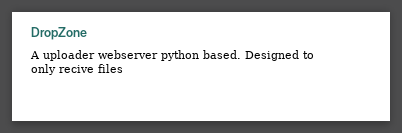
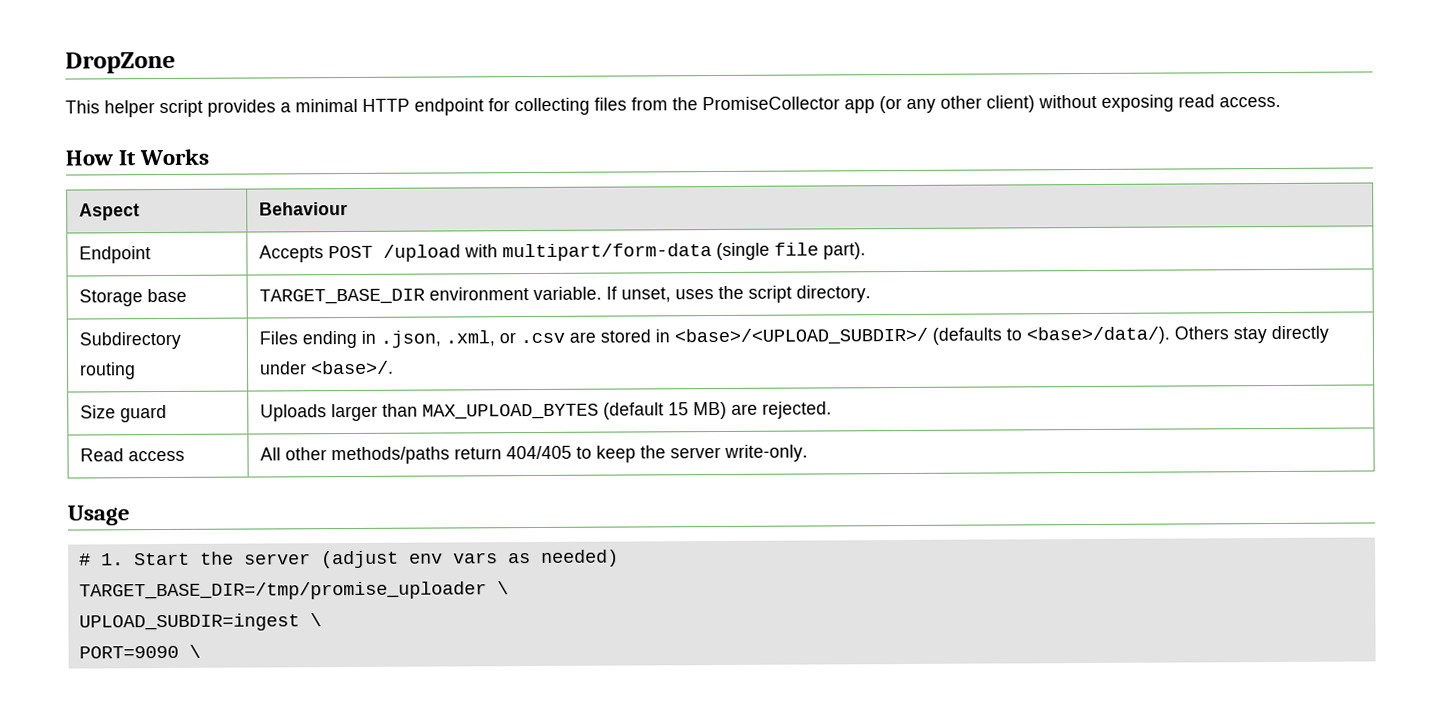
- A uploader webserver python based. Designed to only recive files
+ This helper script provides a minimal HTTP endpoint for collecting files from the PromiseCollector app (or any other client) without exposing read access.
+ How It Works
+ Aspect | Behaviour
+ Endpoint | Accepts POST /upload with multipart/form-data (single file part).
+ Storage base | TARGET_BASE_DIR environment variable. If unset, uses the script directory.
+ Subdirectory routing | Files ending in .json, .xml, or .csv are stored in <base>/<UPLOAD_SUBDIR>/ (defaults to <base>/data/). Others stay directly under <base>/.
+ Size guard | Uploads larger than MAX_UPLOAD_BYTES (default 15 MB) are rejected.
+ Read access | All other methods/paths return 404/405 to keep the server write-only.
+ Usage
+ # 1. Start the server (adjust env vars as needed)
+ TARGET_BASE_DIR=/tmp/promise_uploader \
+ UPLOAD_SUBDIR=ingest \
+ PORT=9090 \

